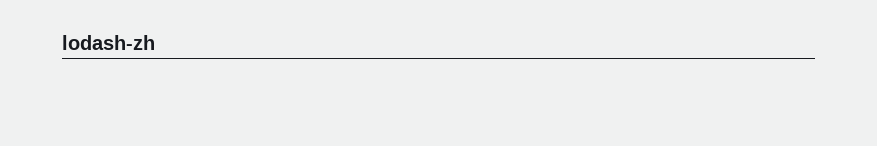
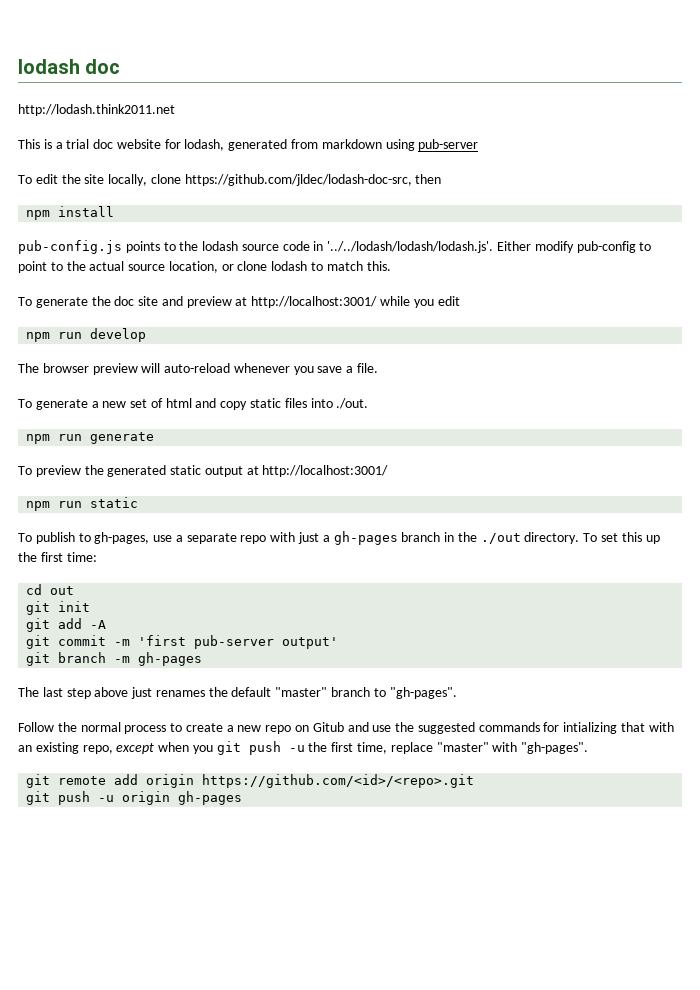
- lodash-zh
+ lodash doc
+ http://lodash.think2011.net
+ This is a trial doc website for lodash, generated from markdown using pub-server
+ To edit the site locally, clone https://github.com/jldec/lodash-doc-src, then
+ npm install
+ pub-config.js points to the lodash source code in '../../lodash/lodash/lodash.js'. Either modify pub-config to point to the actual source location, or clone lodash to match this.
+ To generate the doc site and preview at http://localhost:3001/ while you edit
+ npm run develop
+ The browser preview will auto-reload whenever you save a file.
+ To generate a new set of html and copy static files into ./out.
+ npm run generate
+ To preview the generated static output at http://localhost:3001/
+ npm run static
+ To publish to gh-pages, use a separate repo with just a gh-pages branch in the ./out directory. To set this up the first time:
+ cd out
+ git init
+ git add -A
+ git commit -m 'first pub-server output'
+ git branch -m gh-pages
+ The last step above just renames the default "master" branch to "gh-pages".
+ Follow the normal process to create a new repo on Gitub and use the suggested commands for intializing that with an existing repo, except when you git push -u the first time, replace "master" with "gh-pages".
+ git remote add origin https://github.com/<id>/<repo>.git
+ git push -u origin gh-pages

